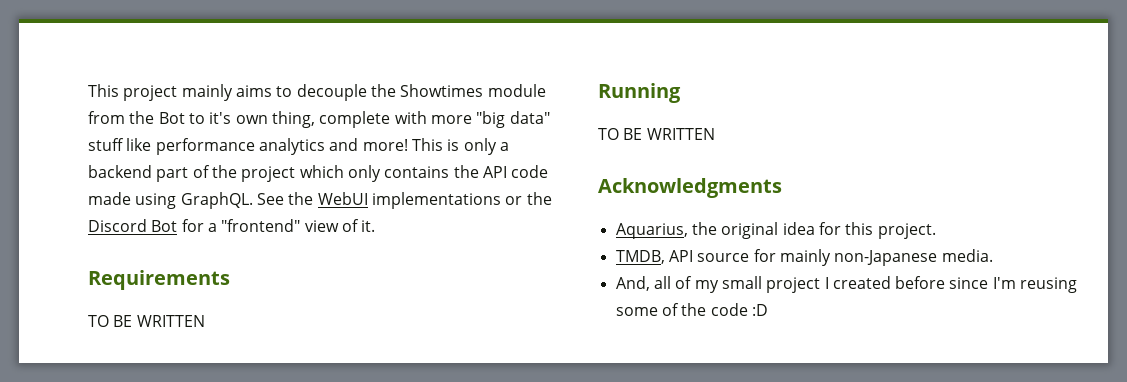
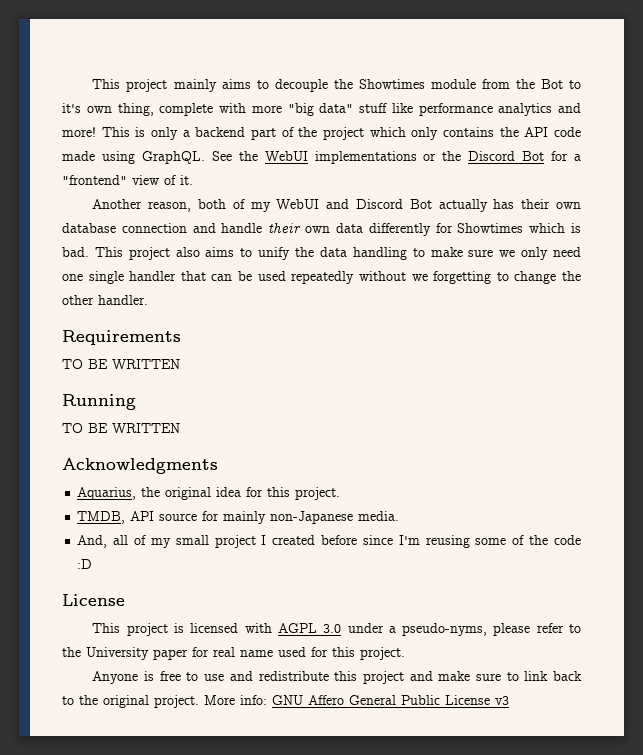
+ Another reason, both of my WebUI and Discord Bot actually has their own database connection and handle their own data differently for Showtimes which is bad. This project also aims to unify the data handling to make sure we only need one single handler that can be used repeatedly without we forgetting to change the other handler.
  And, all of my small project I created before since I'm reusing some of the code :D
+ License
+ This project is licensed with AGPL 3.0 under a pseudo-nyms, please refer to the University paper for real name used for this project.
+ Anyone is free to use and redistribute this project and make sure to link back to the original project. More info: GNU Affero General Public License v3

